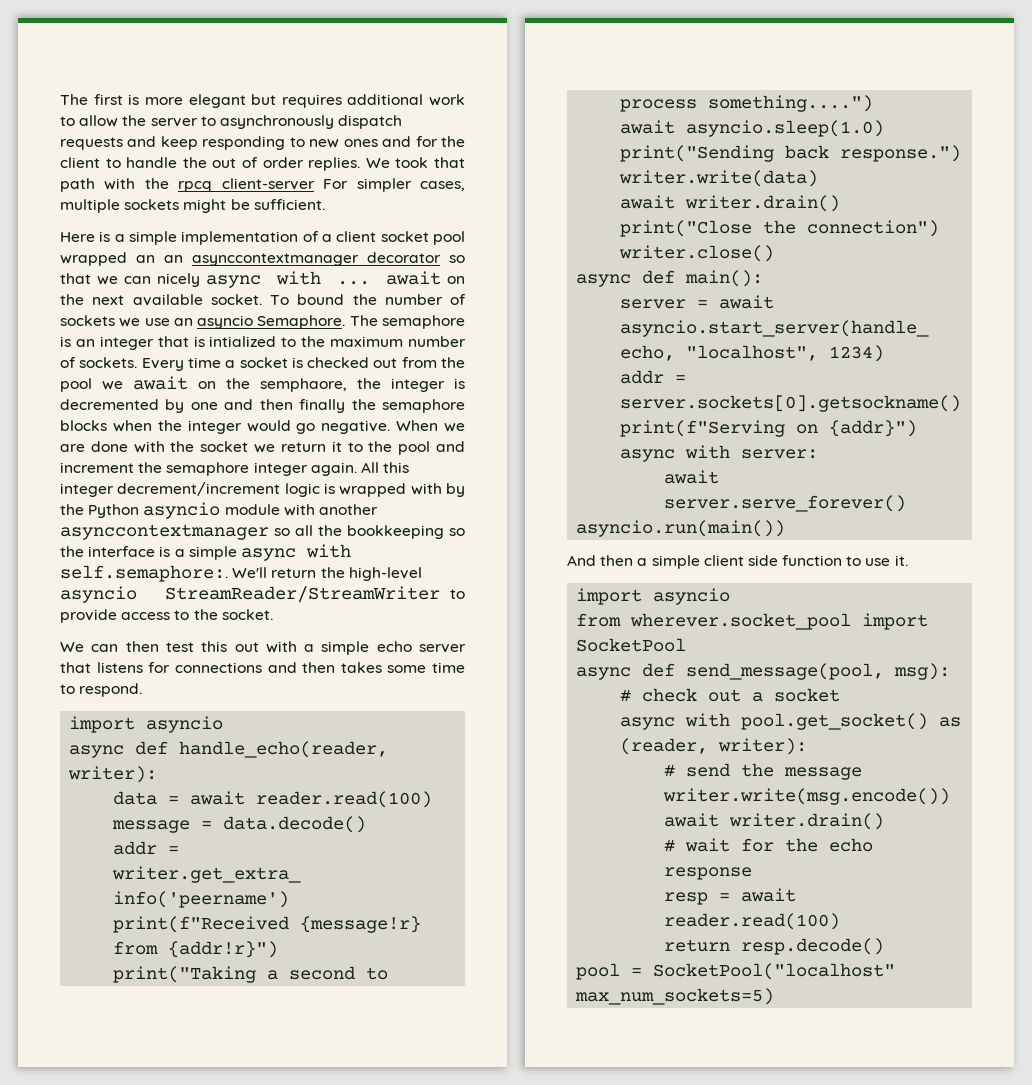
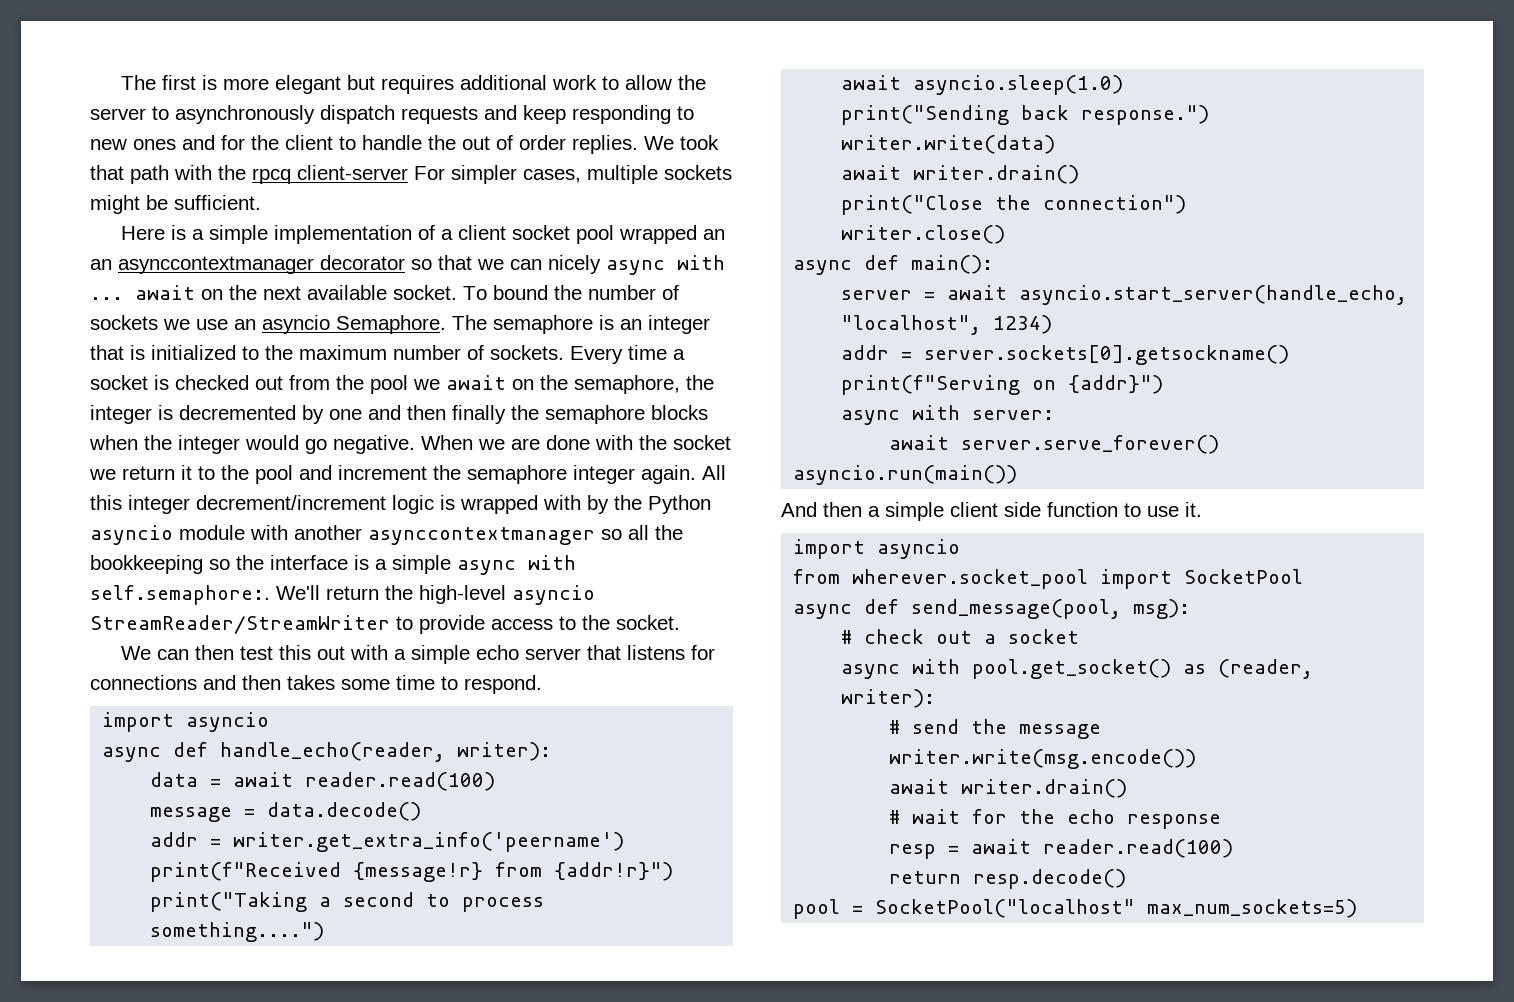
- The semaphore is an integer that is intialized to the maximum number of sockets.
+ The semaphore is an integer that is initialized to the maximum number of sockets.
- Every time a socket is checked out from the pool we await on the semphaore, the integer is decremented by one and then finally the semaphore blocks when the integer would go negative.
+ Every time a socket is checked out from the pool we await on the semaphore, the integer is decremented by one and then finally the semaphore blocks when the integer would go negative.

